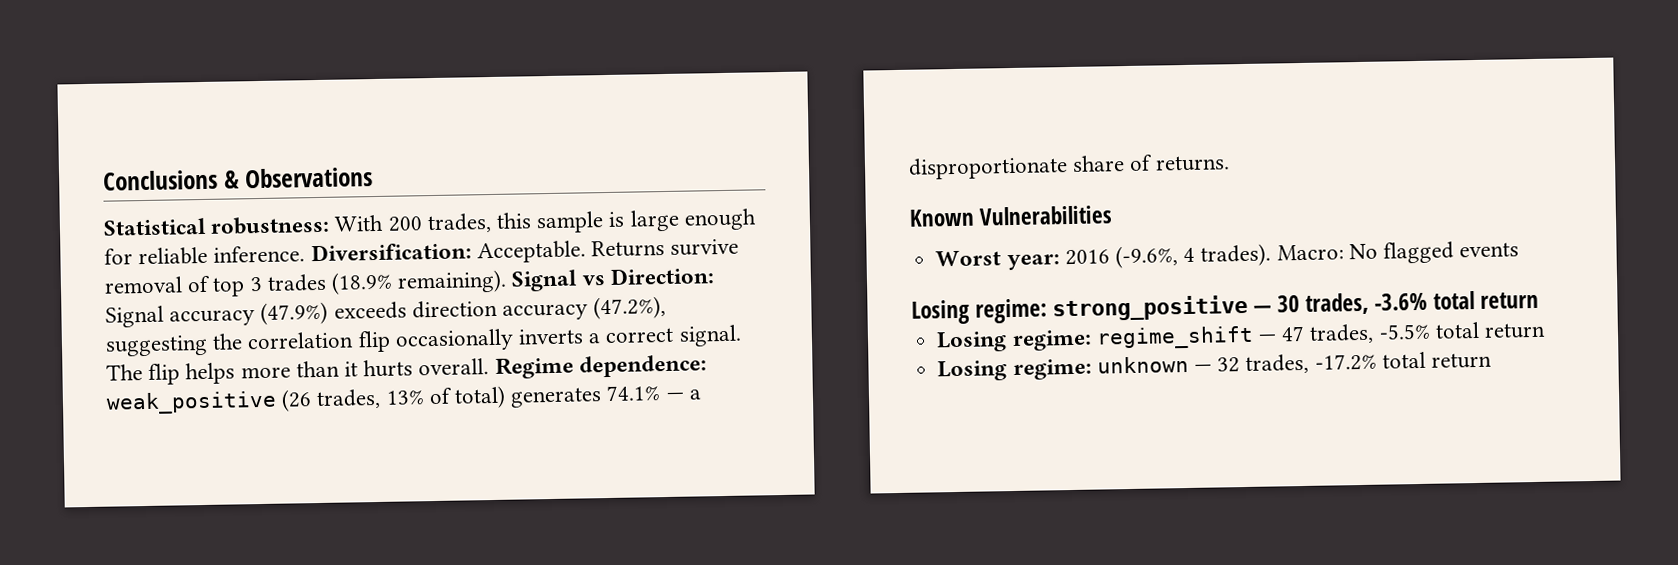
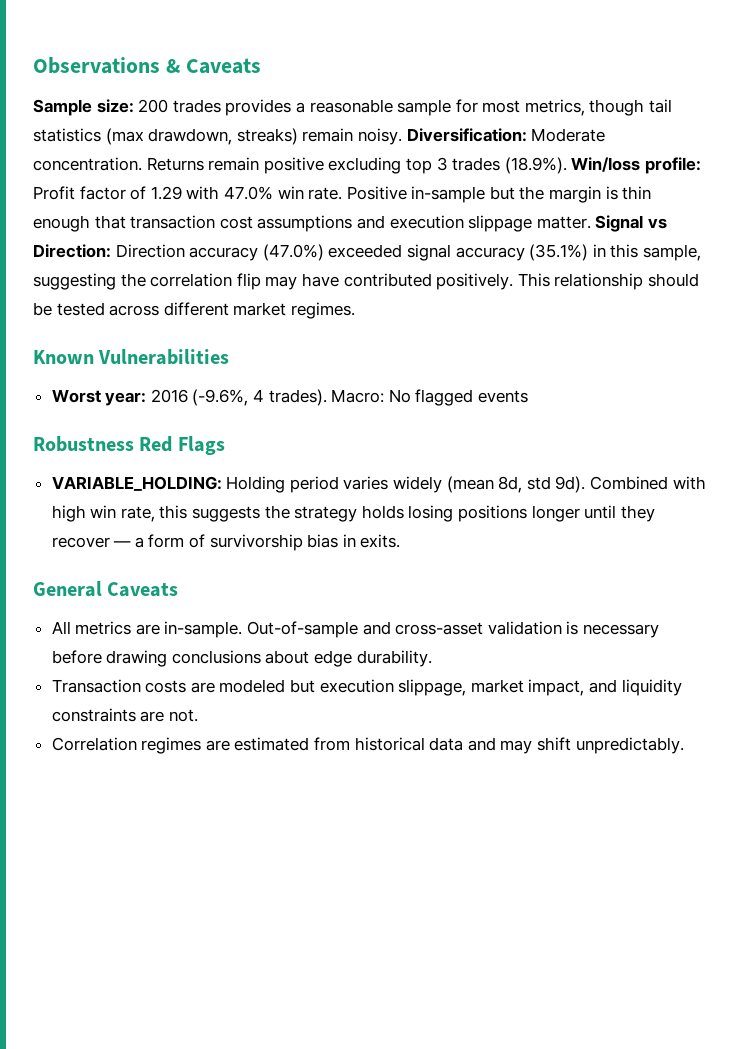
- Conclusions & Observations
- Statistical robustness: With 200 trades, this sample is large enough for reliable inference. Diversification: Acceptable. Returns survive removal of top 3 trades (18.9% remaining). Signal vs Direction: Signal accuracy (47.9%) exceeds direction accuracy (47.2%), suggesting the correlation flip occasionally inverts a correct signal. The flip helps more than it hurts overall. Regime dependence: weak_positive (26 trades, 13% of total) generates 74.1% — a disproportionate share of returns.
+ Observations & Caveats
+ Sample size: 200 trades provides a reasonable sample for most metrics, though tail statistics (max drawdown, streaks) remain noisy. Diversification: Moderate concentration. Returns remain positive excluding top 3 trades (18.9%). Win/loss profile: Profit factor of 1.29 with 47.0% win rate. Positive in-sample but the margin is thin enough that transaction cost assumptions and execution slippage matter. Signal vs Direction: Direction accuracy (47.0%) exceeded signal accuracy (35.1%) in this sample, suggesting the correlation flip may have contributed positively. This relationship should be tested across different market regimes.
- Losing regime: strong_positive — 30 trades, -3.6% total return
- Losing regime: regime_shift — 47 trades, -5.5% total return
- Losing regime: unknown — 32 trades, -17.2% total return
+ Robustness Red Flags
+ VARIABLE_HOLDING: Holding period varies widely (mean 8d, std 9d). Combined with high win rate, this suggests the strategy holds losing positions longer until they recover — a form of survivorship bias in exits.
+ General Caveats
+ All metrics are in-sample. Out-of-sample and cross-asset validation is necessary before drawing conclusions about edge durability.
+ Transaction costs are modeled but execution slippage, market impact, and liquidity constraints are not.
+ Correlation regimes are estimated from historical data and may shift unpredictably.

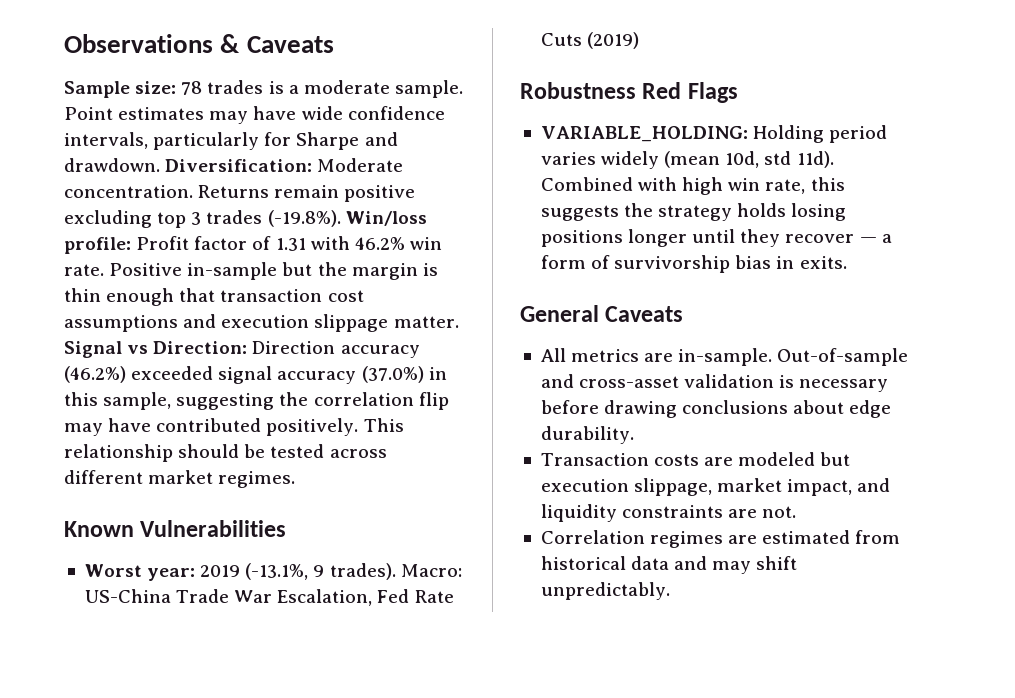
- Sample size: 200 trades provides a reasonable sample for most metrics, though tail statistics (max drawdown, streaks) remain noisy.
+ Sample size: 78 trades is a moderate sample. Point estimates may have wide confidence intervals, particularly for Sharpe and drawdown.
- Returns remain positive excluding top 3 trades (18.9%). Win/loss profile: Profit factor of 1.29 with 47.0% win rate.
+ Returns remain positive excluding top 3 trades (-19.8%). Win/loss profile: Profit factor of 1.31 with 46.2% win rate.
- Signal vs Direction: Direction accuracy (47.0%) exceeded signal accuracy (35.1%) in this sample, suggesting the correlation flip may have contributed positively.
+ Signal vs Direction: Direction accuracy (46.2%) exceeded signal accuracy (37.0%) in this sample, suggesting the correlation flip may have contributed positively.
- Worst year: 2016 (-9.6%, 4 trades). Macro: No flagged events
+ Worst year: 2019 (-13.1%, 9 trades). Macro: US-China Trade War Escalation, Fed Rate Cuts (2019)
- VARIABLE_HOLDING: Holding period varies widely (mean 8d, std 9d).
+ VARIABLE_HOLDING: Holding period varies widely (mean 10d, std 11d).

